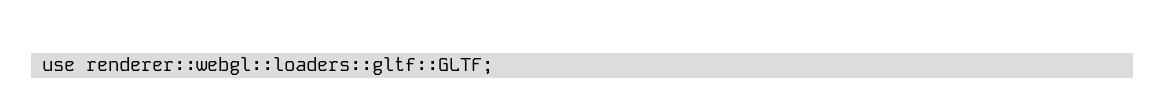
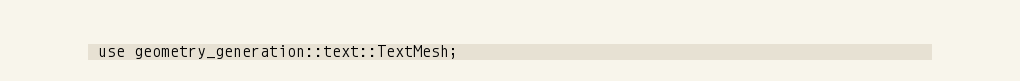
- use renderer::webgl::loaders::gltf::GLTF;
+ use geometry_generation::text::TextMesh;

